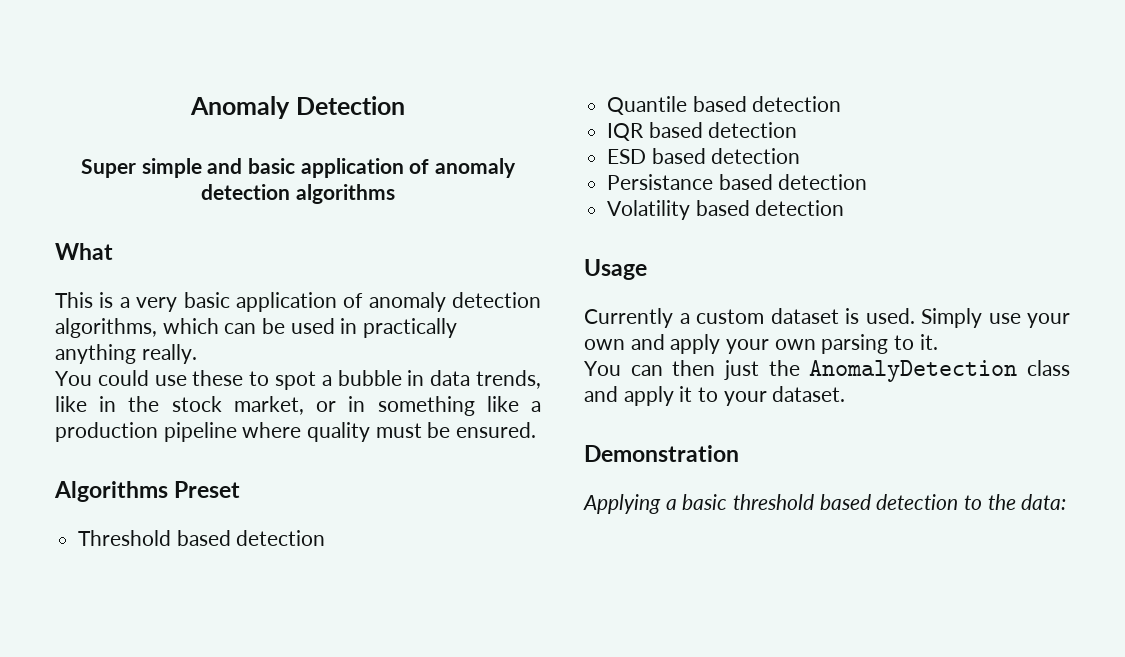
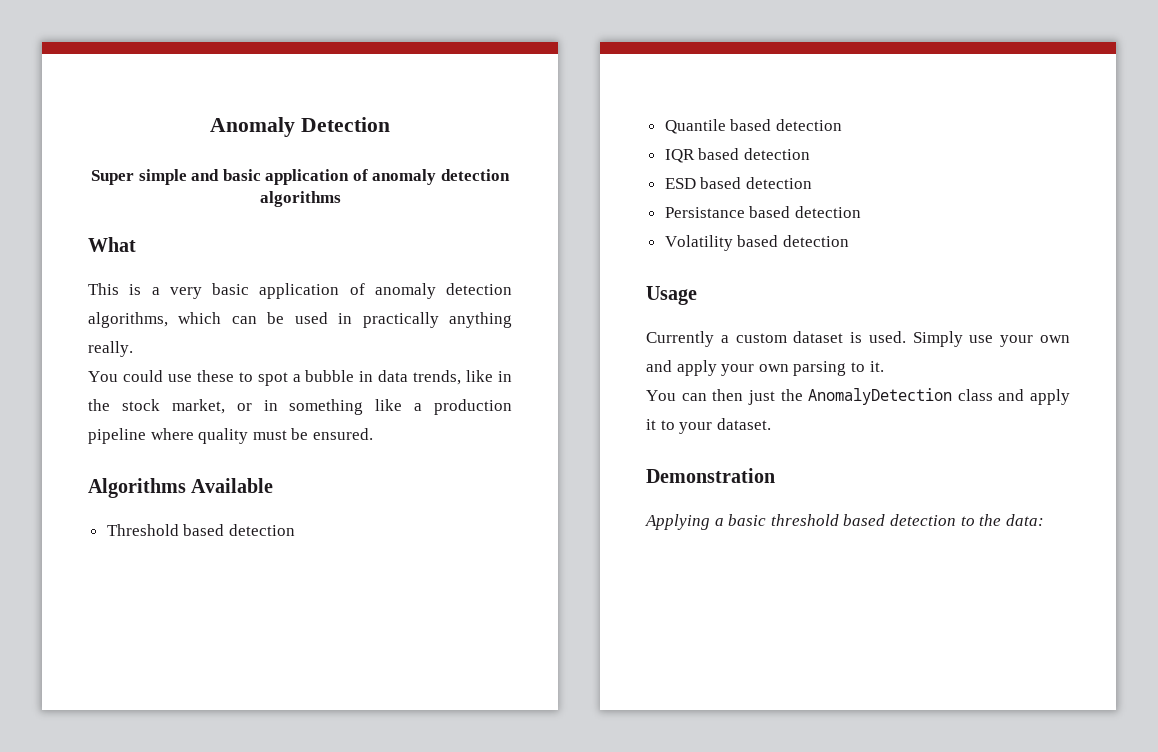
- Algorithms Preset
+ Algorithms Available

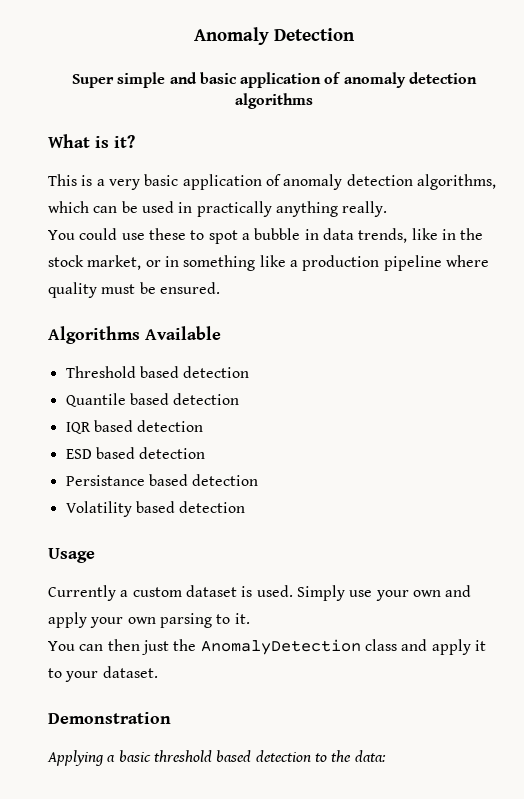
- What
+ What is it?

